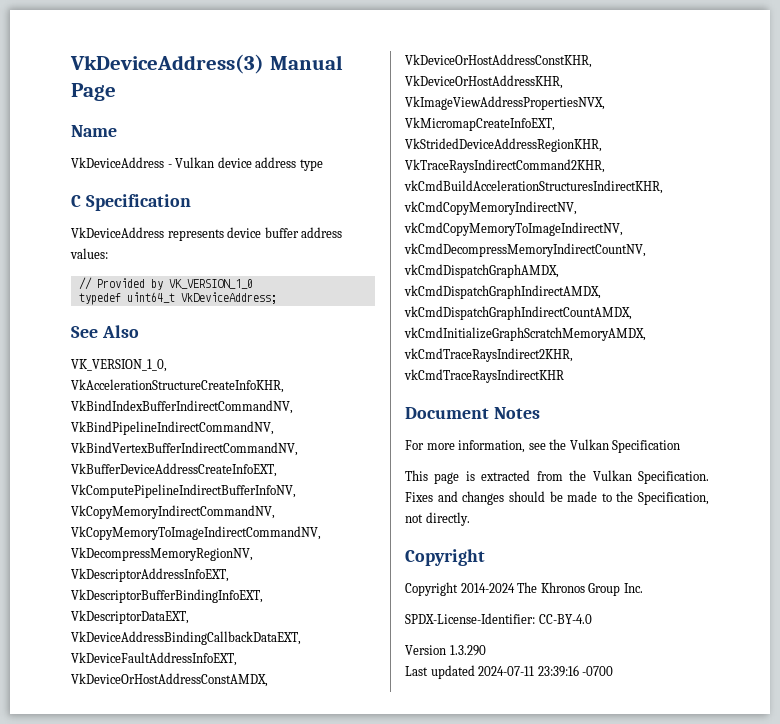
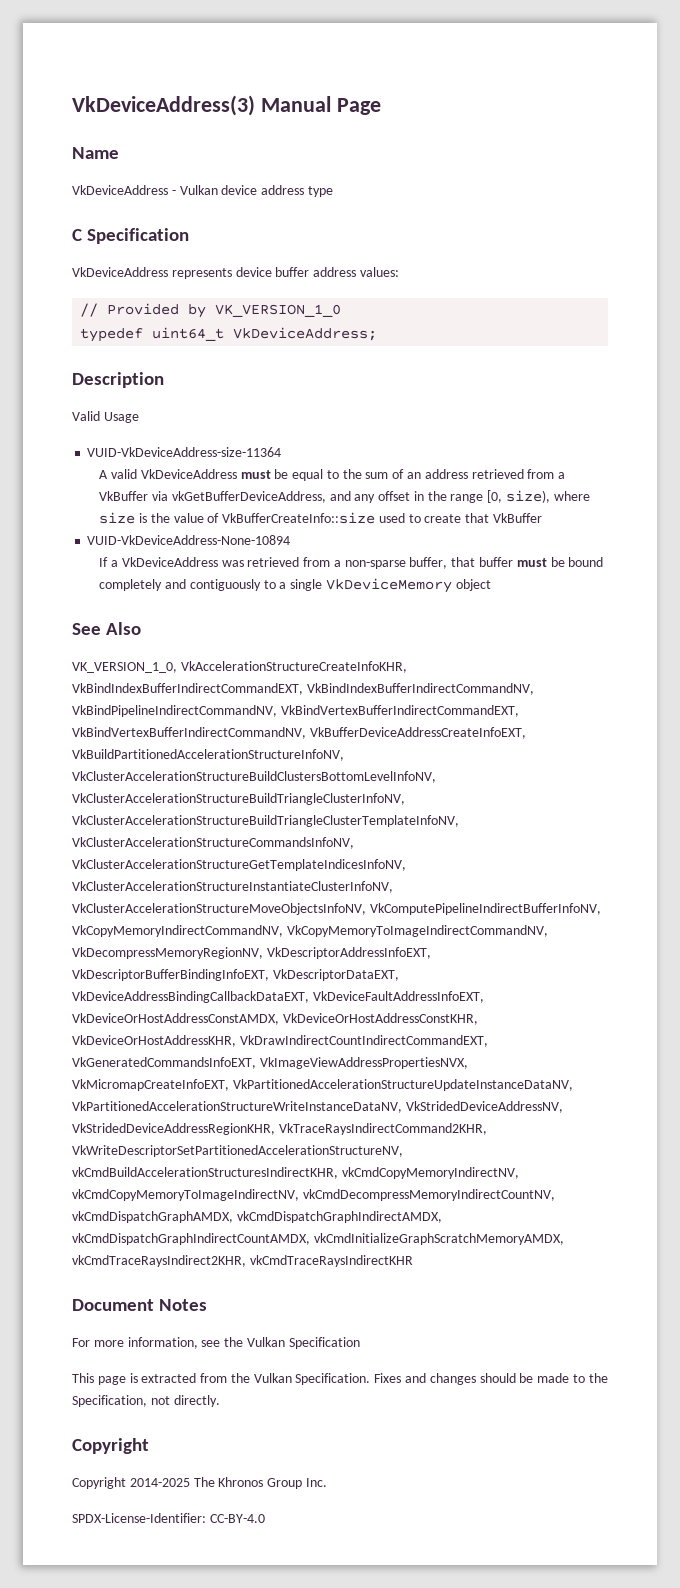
+ Description
+ Valid Usage
+ VUID-VkDeviceAddress-size-11364
+ A valid VkDeviceAddress must be equal to the sum of an address retrieved from a VkBuffer via vkGetBufferDeviceAddress, and any offset in the range [0, size), where size is the value of VkBufferCreateInfo::size used to create that VkBuffer
+ VUID-VkDeviceAddress-None-10894
+ If a VkDeviceAddress was retrieved from a non-sparse buffer, that buffer must be bound completely and contiguously to a single VkDeviceMemory object
- VK_VERSION_1_0, VkAccelerationStructureCreateInfoKHR, VkBindIndexBufferIndirectCommandNV, VkBindPipelineIndirectCommandNV, VkBindVertexBufferIndirectCommandNV, VkBufferDeviceAddressCreateInfoEXT, VkComputePipelineIndirectBufferInfoNV, VkCopyMemoryIndirectCommandNV, VkCopyMemoryToImageIndirectCommandNV, VkDecompressMemoryRegionNV, VkDescriptorAddressInfoEXT, VkDescriptorBufferBindingInfoEXT, VkDescriptorDataEXT, VkDeviceAddressBindingCallbackDataEXT, VkDeviceFaultAddressInfoEXT, VkDeviceOrHostAddressConstAMDX, VkDeviceOrHostAddressConstKHR, VkDeviceOrHostAddressKHR, VkImageViewAddressPropertiesNVX, VkMicromapCreateInfoEXT, VkStridedDeviceAddressRegionKHR, VkTraceRaysIndirectCommand2KHR, vkCmdBuildAccelerationStructuresIndirectKHR, vkCmdCopyMemoryIndirectNV, vkCmdCopyMemoryToImageIndirectNV, vkCmdDecompressMemoryIndirectCountNV, vkCmdDispatchGraphAMDX, vkCmdDispatchGraphIndirectAMDX, vkCmdDispatchGraphIndirectCountAMDX, vkCmdInitializeGraphScratchMemoryAMDX, vkCmdTraceRaysIndirect2KHR, vkCmdTraceRaysIndirectKHR
+ VK_VERSION_1_0, VkAccelerationStructureCreateInfoKHR, VkBindIndexBufferIndirectCommandEXT, VkBindIndexBufferIndirectCommandNV, VkBindPipelineIndirectCommandNV, VkBindVertexBufferIndirectCommandEXT, VkBindVertexBufferIndirectCommandNV, VkBufferDeviceAddressCreateInfoEXT, VkBuildPartitionedAccelerationStructureInfoNV, VkClusterAccelerationStructureBuildClustersBottomLevelInfoNV, VkClusterAccelerationStructureBuildTriangleClusterInfoNV, VkClusterAccelerationStructureBuildTriangleClusterTemplateInfoNV, VkClusterAccelerationStructureCommandsInfoNV, VkClusterAccelerationStructureGetTemplateIndicesInfoNV, VkClusterAccelerationStructureInstantiateClusterInfoNV, VkClusterAccelerationStructureMoveObjectsInfoNV, VkComputePipelineIndirectBufferInfoNV, VkCopyMemoryIndirectCommandNV, VkCopyMemoryToImageIndirectCommandNV, VkDecompressMemoryRegionNV, VkDescriptorAddressInfoEXT, VkDescriptorBufferBindingInfoEXT, VkDescriptorDataEXT, VkDeviceAddressBindingCallbackDataEXT, VkDeviceFaultAddressInfoEXT, VkDeviceOrHostAddressConstAMDX, VkDeviceOrHostAddressConstKHR, VkDeviceOrHostAddressKHR, VkDrawIndirectCountIndirectCommandEXT, VkGeneratedCommandsInfoEXT, VkImageViewAddressPropertiesNVX, VkMicromapCreateInfoEXT, VkPartitionedAccelerationStructureUpdateInstanceDataNV, VkPartitionedAccelerationStructureWriteInstanceDataNV, VkStridedDeviceAddressNV, VkStridedDeviceAddressRegionKHR, VkTraceRaysIndirectCommand2KHR, VkWriteDescriptorSetPartitionedAccelerationStructureNV, vkCmdBuildAccelerationStructuresIndirectKHR, vkCmdCopyMemoryIndirectNV, vkCmdCopyMemoryToImageIndirectNV, vkCmdDecompressMemoryIndirectCountNV, vkCmdDispatchGraphAMDX, vkCmdDispatchGraphIndirectAMDX, vkCmdDispatchGraphIndirectCountAMDX, vkCmdInitializeGraphScratchMemoryAMDX, vkCmdTraceRaysIndirect2KHR, vkCmdTraceRaysIndirectKHR
- Copyright 2014-2024 The Khronos Group Inc.
+ Copyright 2014-2025 The Khronos Group Inc.
- Version 1.3.290
- Last updated 2024-07-11 23:39:16 -0700

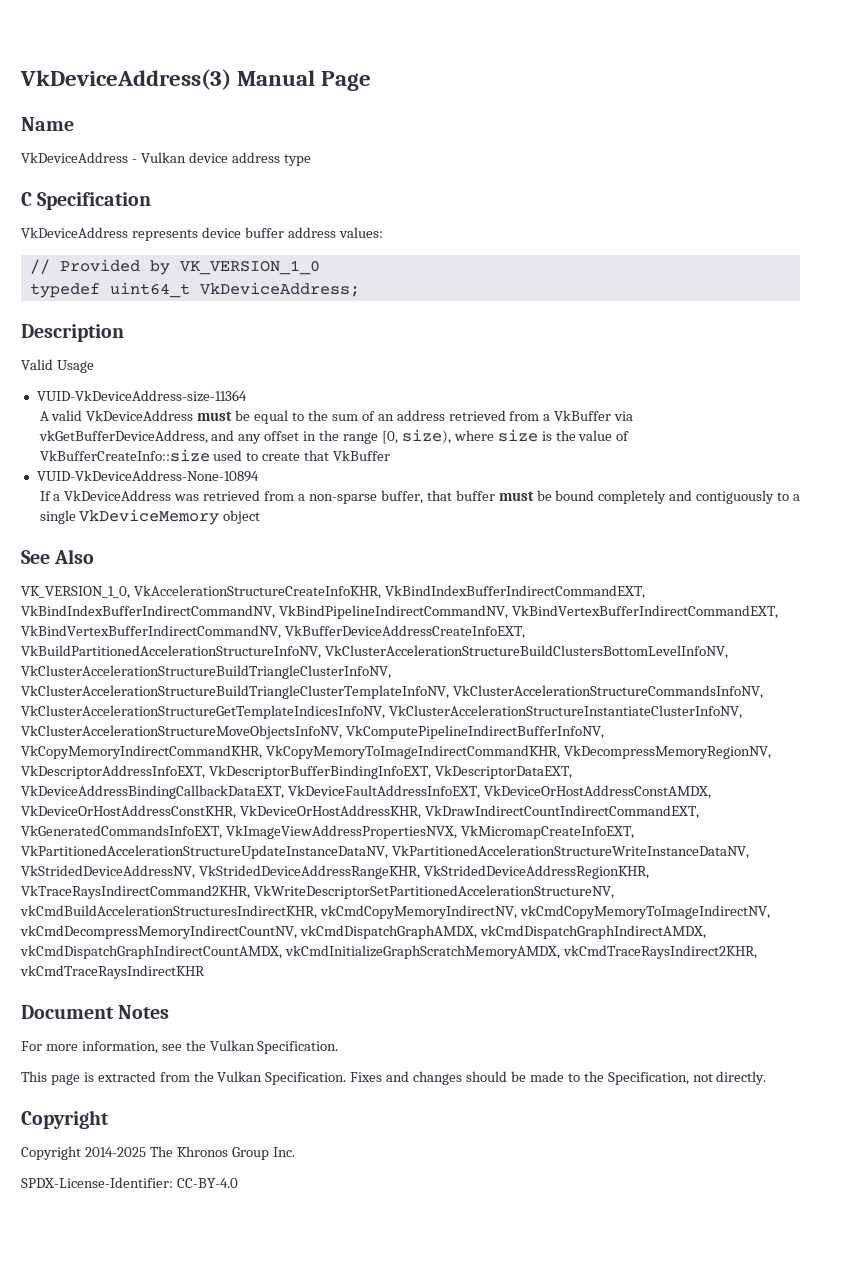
- VK_VERSION_1_0, VkAccelerationStructureCreateInfoKHR, VkBindIndexBufferIndirectCommandEXT, VkBindIndexBufferIndirectCommandNV, VkBindPipelineIndirectCommandNV, VkBindVertexBufferIndirectCommandEXT, VkBindVertexBufferIndirectCommandNV, VkBufferDeviceAddressCreateInfoEXT, VkBuildPartitionedAccelerationStructureInfoNV, VkClusterAccelerationStructureBuildClustersBottomLevelInfoNV, VkClusterAccelerationStructureBuildTriangleClusterInfoNV, VkClusterAccelerationStructureBuildTriangleClusterTemplateInfoNV, VkClusterAccelerationStructureCommandsInfoNV, VkClusterAccelerationStructureGetTemplateIndicesInfoNV, VkClusterAccelerationStructureInstantiateClusterInfoNV, VkClusterAccelerationStructureMoveObjectsInfoNV, VkComputePipelineIndirectBufferInfoNV, VkCopyMemoryIndirectCommandNV, VkCopyMemoryToImageIndirectCommandNV, VkDecompressMemoryRegionNV, VkDescriptorAddressInfoEXT, VkDescriptorBufferBindingInfoEXT, VkDescriptorDataEXT, VkDeviceAddressBindingCallbackDataEXT, VkDeviceFaultAddressInfoEXT, VkDeviceOrHostAddressConstAMDX, VkDeviceOrHostAddressConstKHR, VkDeviceOrHostAddressKHR, VkDrawIndirectCountIndirectCommandEXT, VkGeneratedCommandsInfoEXT, VkImageViewAddressPropertiesNVX, VkMicromapCreateInfoEXT, VkPartitionedAccelerationStructureUpdateInstanceDataNV, VkPartitionedAccelerationStructureWriteInstanceDataNV, VkStridedDeviceAddressNV, VkStridedDeviceAddressRegionKHR, VkTraceRaysIndirectCommand2KHR, VkWriteDescriptorSetPartitionedAccelerationStructureNV, vkCmdBuildAccelerationStructuresIndirectKHR, vkCmdCopyMemoryIndirectNV, vkCmdCopyMemoryToImageIndirectNV, vkCmdDecompressMemoryIndirectCountNV, vkCmdDispatchGraphAMDX, vkCmdDispatchGraphIndirectAMDX, vkCmdDispatchGraphIndirectCountAMDX, vkCmdInitializeGraphScratchMemoryAMDX, vkCmdTraceRaysIndirect2KHR, vkCmdTraceRaysIndirectKHR
+ VK_VERSION_1_0, VkAccelerationStructureCreateInfoKHR, VkBindIndexBufferIndirectCommandEXT, VkBindIndexBufferIndirectCommandNV, VkBindPipelineIndirectCommandNV, VkBindVertexBufferIndirectCommandEXT, VkBindVertexBufferIndirectCommandNV, VkBufferDeviceAddressCreateInfoEXT, VkBuildPartitionedAccelerationStructureInfoNV, VkClusterAccelerationStructureBuildClustersBottomLevelInfoNV, VkClusterAccelerationStructureBuildTriangleClusterInfoNV, VkClusterAccelerationStructureBuildTriangleClusterTemplateInfoNV, VkClusterAccelerationStructureCommandsInfoNV, VkClusterAccelerationStructureGetTemplateIndicesInfoNV, VkClusterAccelerationStructureInstantiateClusterInfoNV, VkClusterAccelerationStructureMoveObjectsInfoNV, VkComputePipelineIndirectBufferInfoNV, VkCopyMemoryIndirectCommandKHR, VkCopyMemoryToImageIndirectCommandKHR, VkDecompressMemoryRegionNV, VkDescriptorAddressInfoEXT, VkDescriptorBufferBindingInfoEXT, VkDescriptorDataEXT, VkDeviceAddressBindingCallbackDataEXT, VkDeviceFaultAddressInfoEXT, VkDeviceOrHostAddressConstAMDX, VkDeviceOrHostAddressConstKHR, VkDeviceOrHostAddressKHR, VkDrawIndirectCountIndirectCommandEXT, VkGeneratedCommandsInfoEXT, VkImageViewAddressPropertiesNVX, VkMicromapCreateInfoEXT, VkPartitionedAccelerationStructureUpdateInstanceDataNV, VkPartitionedAccelerationStructureWriteInstanceDataNV, VkStridedDeviceAddressNV, VkStridedDeviceAddressRangeKHR, VkStridedDeviceAddressRegionKHR, VkTraceRaysIndirectCommand2KHR, VkWriteDescriptorSetPartitionedAccelerationStructureNV, vkCmdBuildAccelerationStructuresIndirectKHR, vkCmdCopyMemoryIndirectNV, vkCmdCopyMemoryToImageIndirectNV, vkCmdDecompressMemoryIndirectCountNV, vkCmdDispatchGraphAMDX, vkCmdDispatchGraphIndirectAMDX, vkCmdDispatchGraphIndirectCountAMDX, vkCmdInitializeGraphScratchMemoryAMDX, vkCmdTraceRaysIndirect2KHR, vkCmdTraceRaysIndirectKHR
- For more information, see the Vulkan Specification
+ For more information, see the Vulkan Specification.

